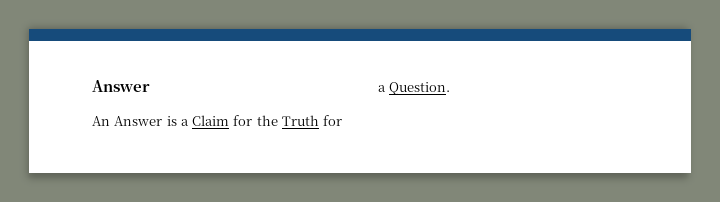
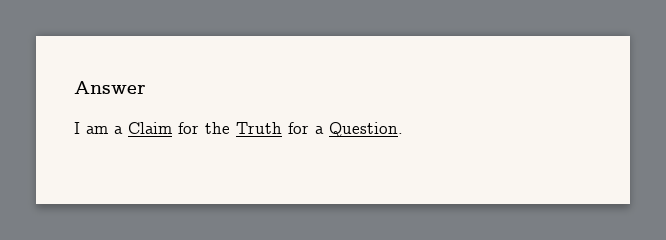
- An Answer is a Claim for the Truth for a Question.
+ I am a Claim for the Truth for a Question.

